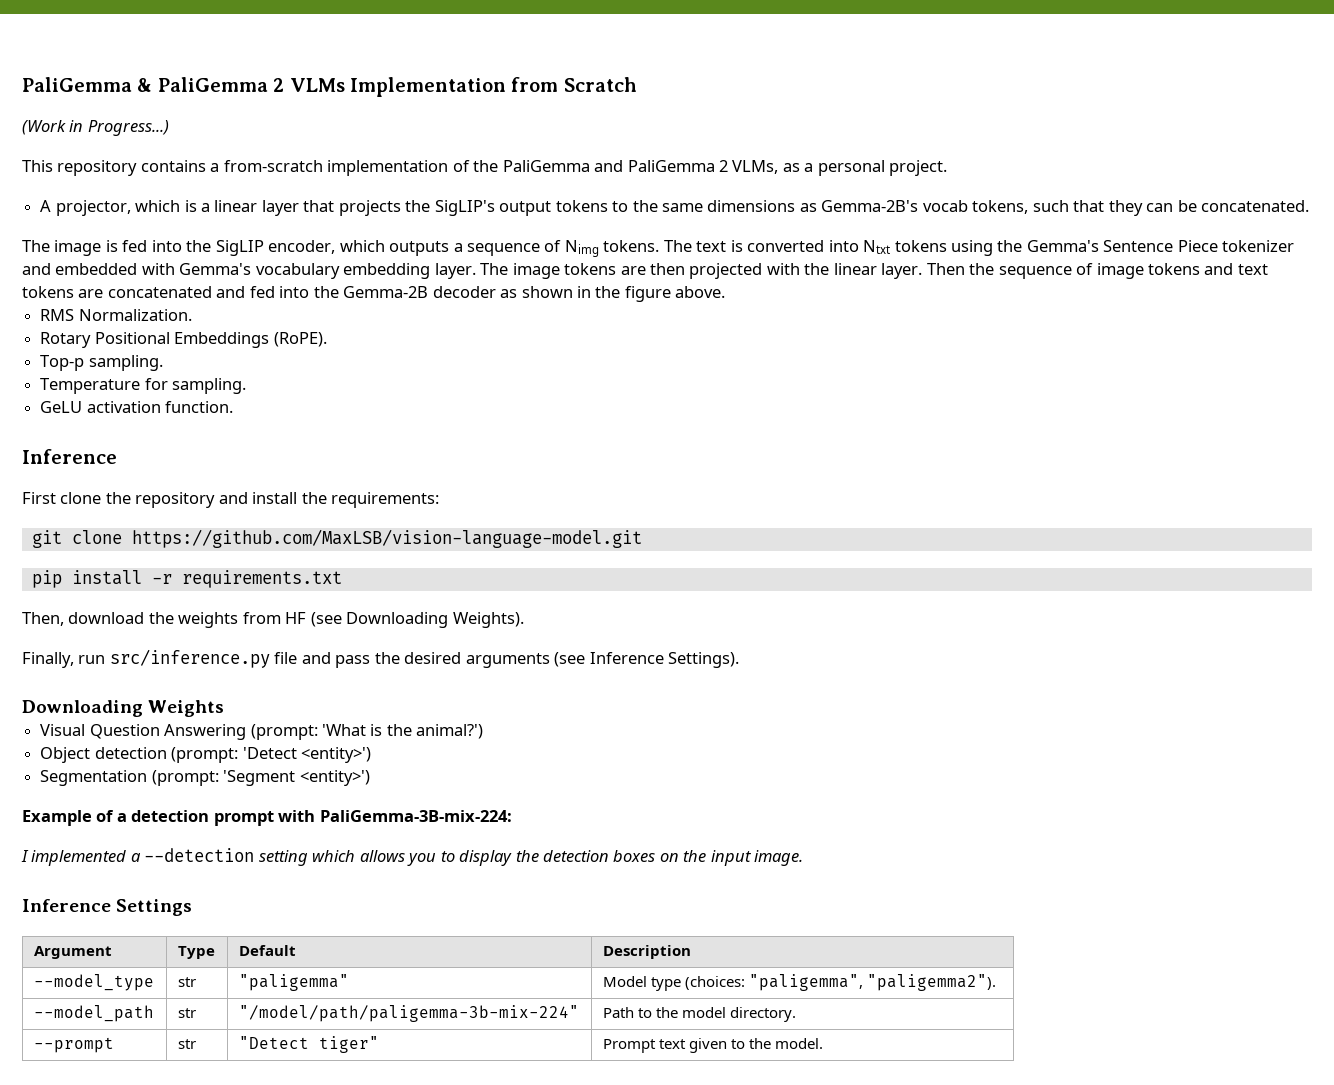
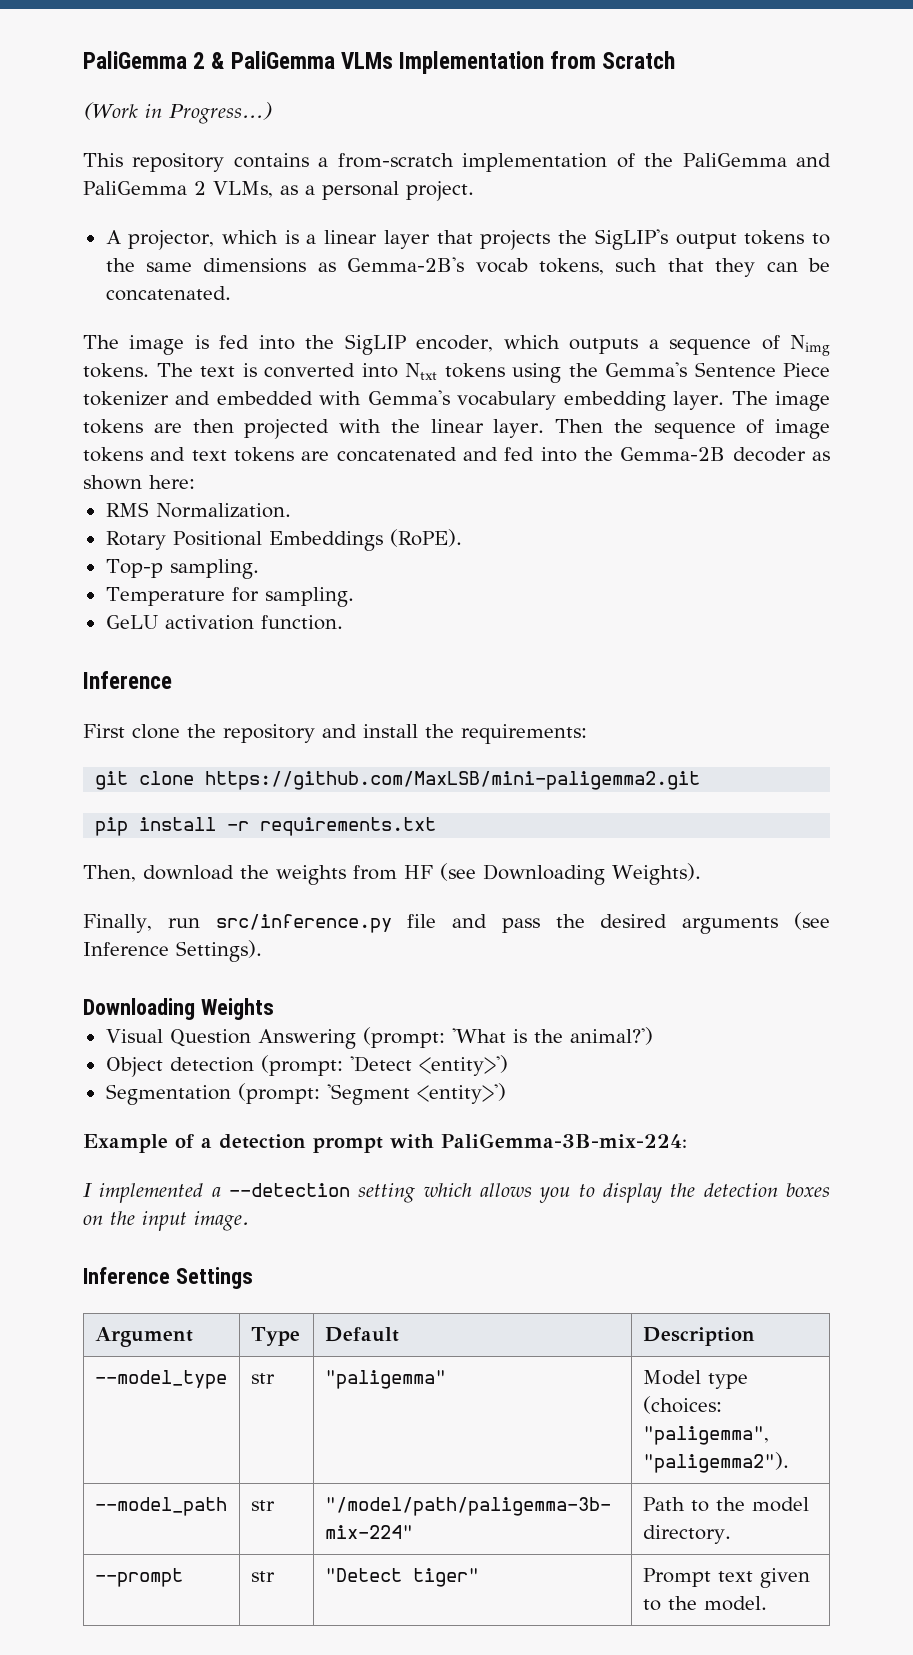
- PaliGemma & PaliGemma 2 VLMs Implementation from Scratch
+ PaliGemma 2 & PaliGemma VLMs Implementation from Scratch
- Then the sequence of image tokens and text tokens are concatenated and fed into the Gemma-2B decoder as shown in the figure above.
+ Then the sequence of image tokens and text tokens are concatenated and fed into the Gemma-2B decoder as shown here:
- git clone https://github.com/MaxLSB/vision-language-model.git
+ git clone https://github.com/MaxLSB/mini-paligemma2.git

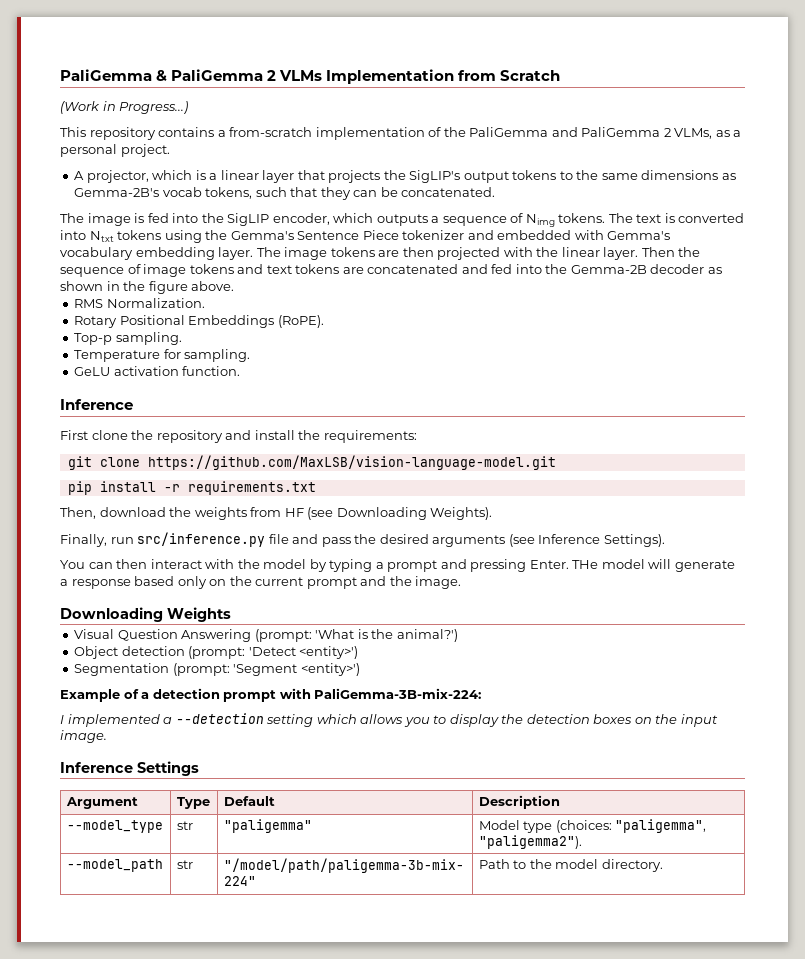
- PaliGemma 2 & PaliGemma VLMs Implementation from Scratch
+ PaliGemma & PaliGemma 2 VLMs Implementation from Scratch
- Then the sequence of image tokens and text tokens are concatenated and fed into the Gemma-2B decoder as shown here:
+ Then the sequence of image tokens and text tokens are concatenated and fed into the Gemma-2B decoder as shown in the figure above.
- git clone https://github.com/MaxLSB/mini-paligemma2.git
+ git clone https://github.com/MaxLSB/vision-language-model.git
+ You can then interact with the model by typing a prompt and pressing Enter. THe model will generate a response based only on the current prompt and the image.
- --prompt | str | "Detect tiger" | Prompt text given to the model.

